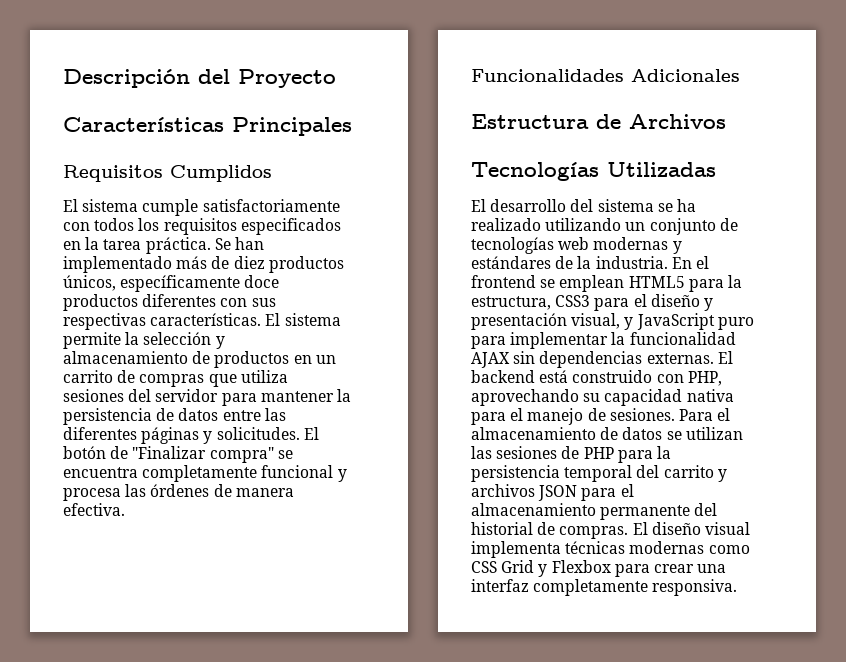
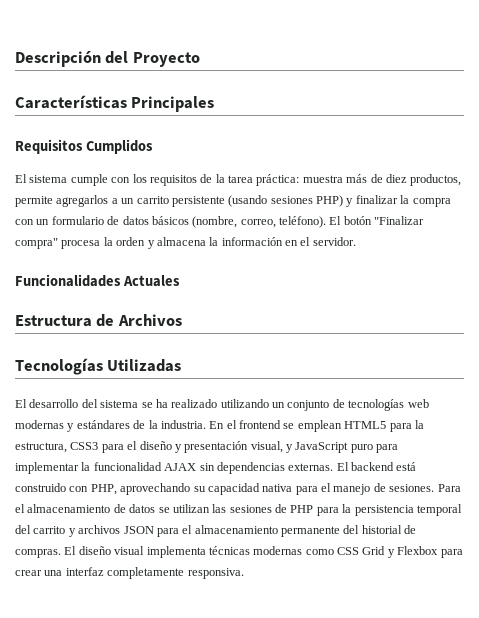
- El sistema cumple satisfactoriamente con todos los requisitos especificados en la tarea práctica. Se han implementado más de diez productos únicos, específicamente doce productos diferentes con sus respectivas características. El sistema permite la selección y almacenamiento de productos en un carrito de compras que utiliza sesiones del servidor para mantener la persistencia de datos entre las diferentes páginas y solicitudes.
+ El sistema cumple con los requisitos de la tarea práctica: muestra más de diez productos, permite agregarlos a un carrito persistente (usando sesiones PHP) y finalizar la compra con un formulario de datos básicos (nombre, correo, teléfono).
- El botón de "Finalizar compra" se encuentra completamente funcional y procesa las órdenes de manera efectiva.
+ El botón "Finalizar compra" procesa la orden y almacena la información en el servidor.
- Funcionalidades Adicionales
+ Funcionalidades Actuales

